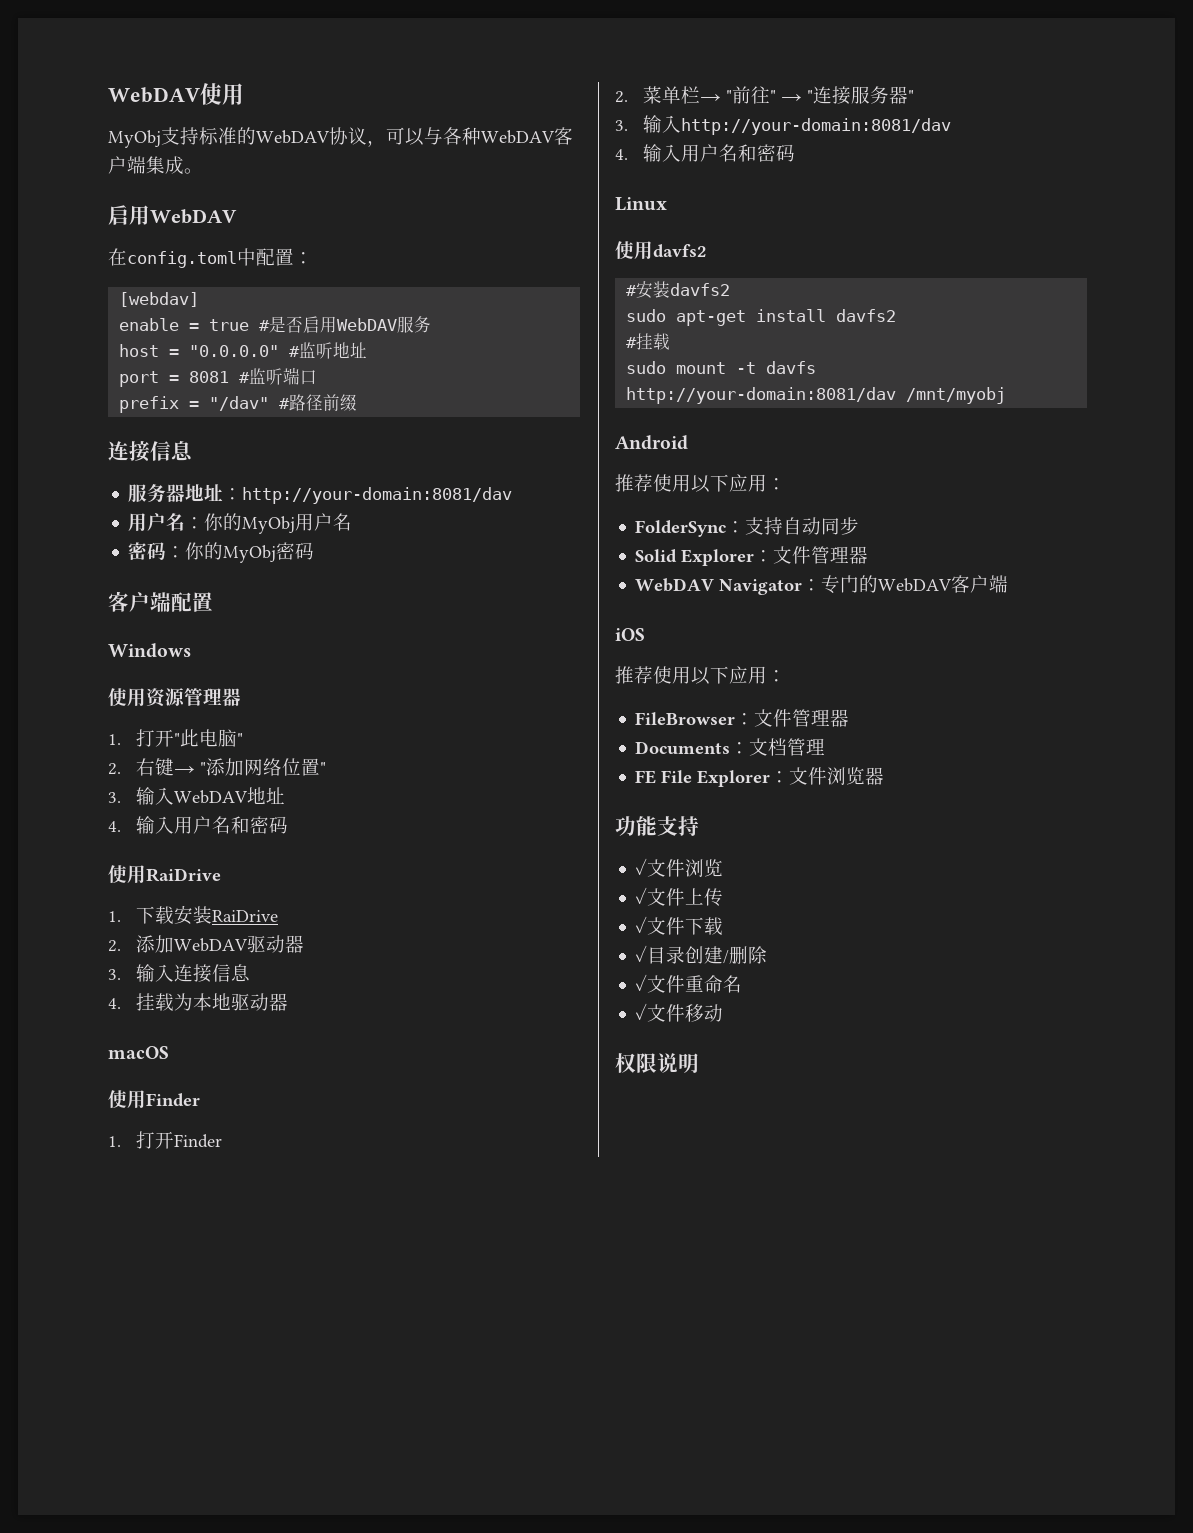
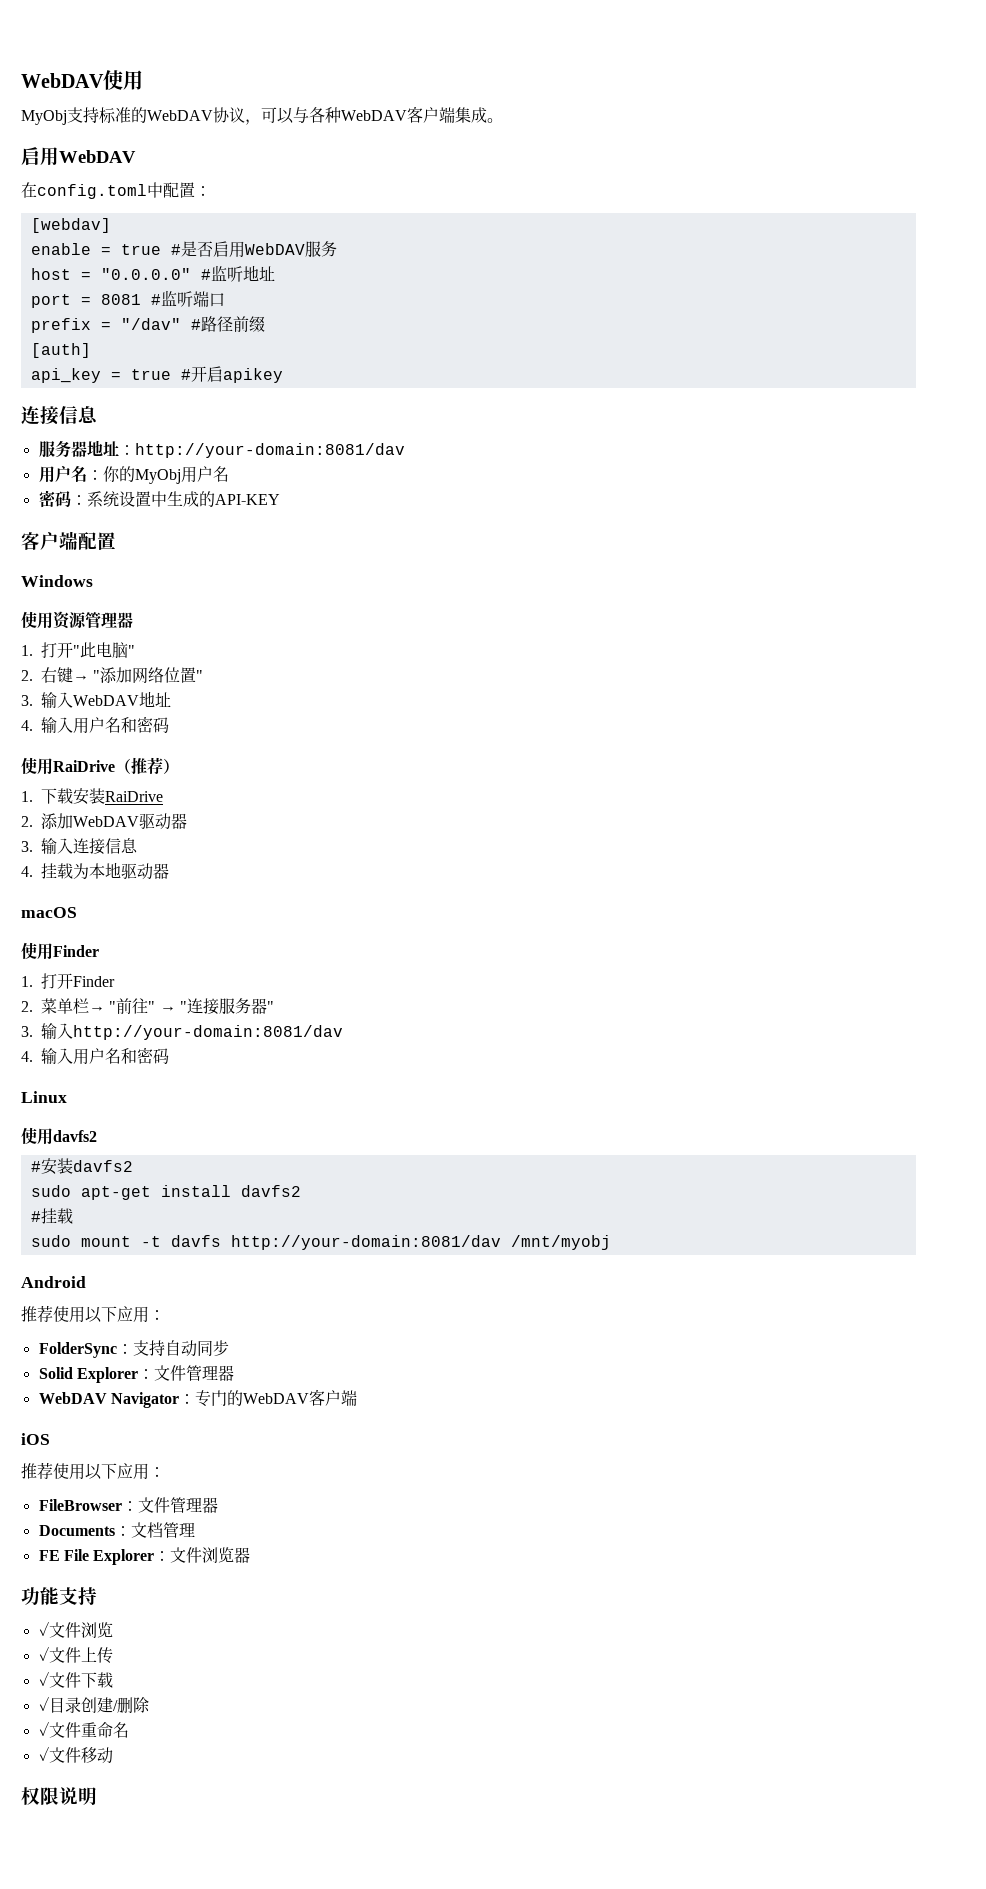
+ [auth]
+ api_key = true #开启apikey
- 密码：你的MyObj密码
+ 密码：系统设置中生成的API-KEY
- 使用RaiDrive
+ 使用RaiDrive（推荐）

